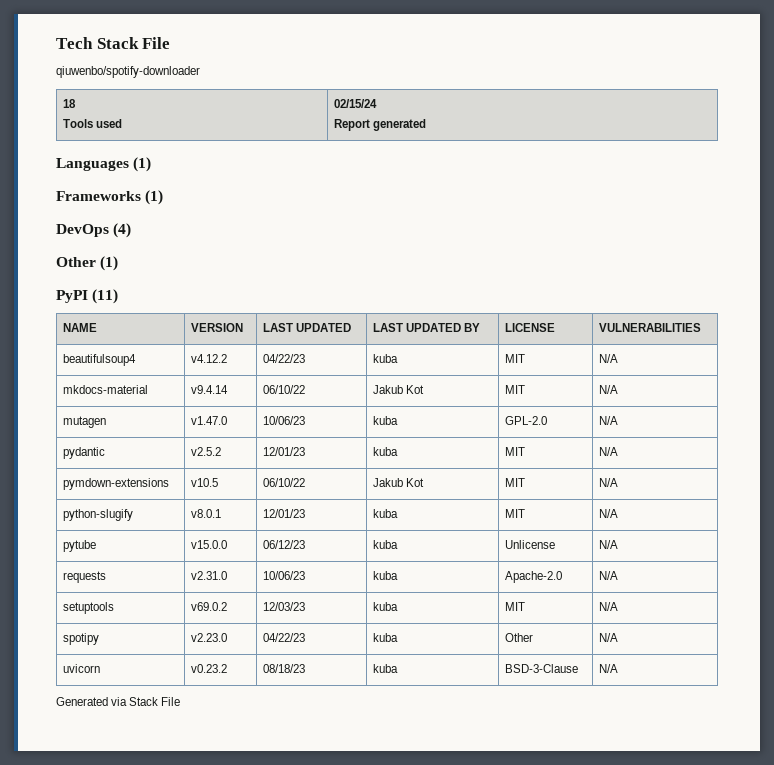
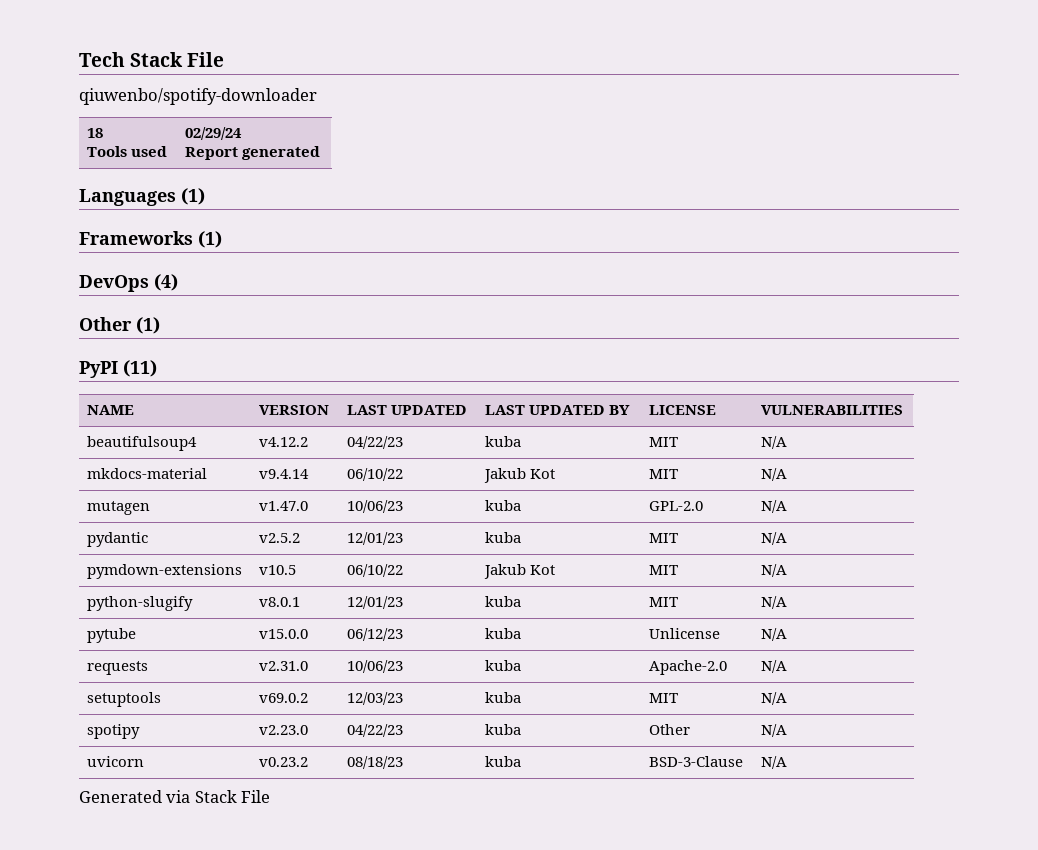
  18
- Tools used | 02/15/24
+ Tools used | 02/29/24

